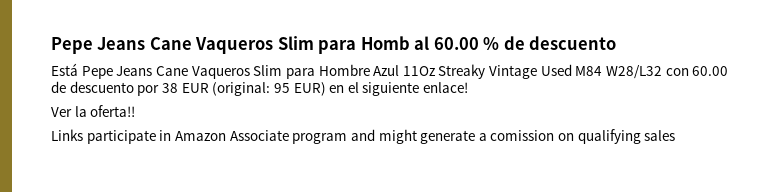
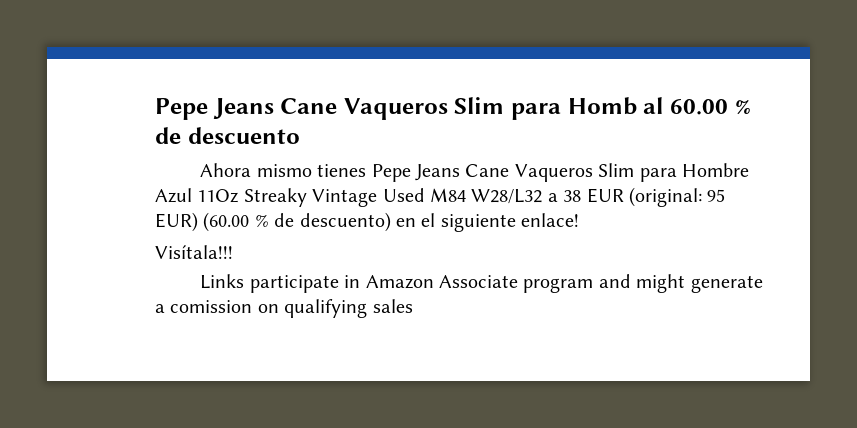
- Está Pepe Jeans Cane Vaqueros Slim para Hombre Azul 11Oz Streaky Vintage Used M84 W28/L32 con 60.00 de descuento por 38 EUR (original: 95 EUR) en el siguiente enlace!
+ Ahora mismo tienes Pepe Jeans Cane Vaqueros Slim para Hombre Azul 11Oz Streaky Vintage Used M84 W28/L32 a 38 EUR (original: 95 EUR) (60.00 % de descuento) en el siguiente enlace!
- Ver la oferta!!
+ Visítala!!!

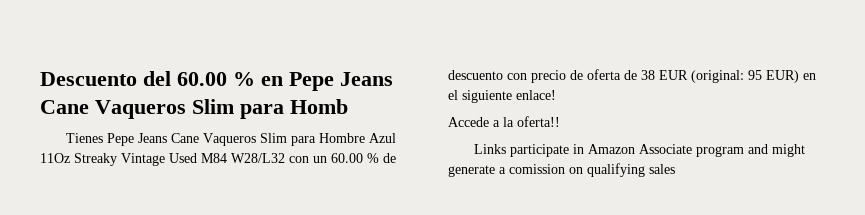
- Pepe Jeans Cane Vaqueros Slim para Homb al 60.00 % de descuento
- Ahora mismo tienes Pepe Jeans Cane Vaqueros Slim para Hombre Azul 11Oz Streaky Vintage Used M84 W28/L32 a 38 EUR (original: 95 EUR) (60.00 % de descuento) en el siguiente enlace!
+ Descuento del 60.00 % en Pepe Jeans Cane Vaqueros Slim para Homb
+ Tienes Pepe Jeans Cane Vaqueros Slim para Hombre Azul 11Oz Streaky Vintage Used M84 W28/L32 con un 60.00 % de descuento con precio de oferta de 38 EUR (original: 95 EUR) en el siguiente enlace!
- Visítala!!!
+ Accede a la oferta!!

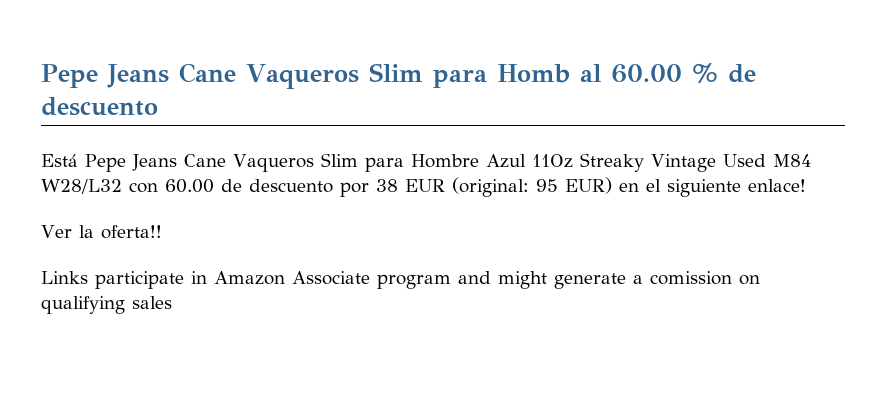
- Descuento del 60.00 % en Pepe Jeans Cane Vaqueros Slim para Homb
- Tienes Pepe Jeans Cane Vaqueros Slim para Hombre Azul 11Oz Streaky Vintage Used M84 W28/L32 con un 60.00 % de descuento con precio de oferta de 38 EUR (original: 95 EUR) en el siguiente enlace!
+ Pepe Jeans Cane Vaqueros Slim para Homb al 60.00 % de descuento
+ Está Pepe Jeans Cane Vaqueros Slim para Hombre Azul 11Oz Streaky Vintage Used M84 W28/L32 con 60.00 de descuento por 38 EUR (original: 95 EUR) en el siguiente enlace!
- Accede a la oferta!!
+ Ver la oferta!!

